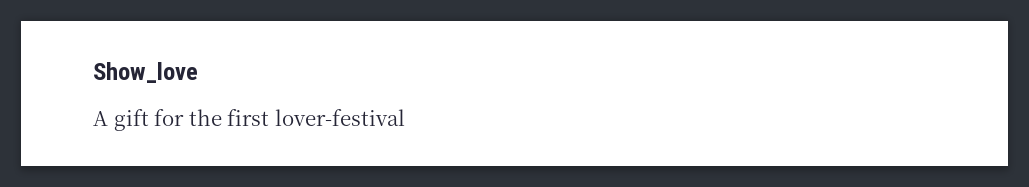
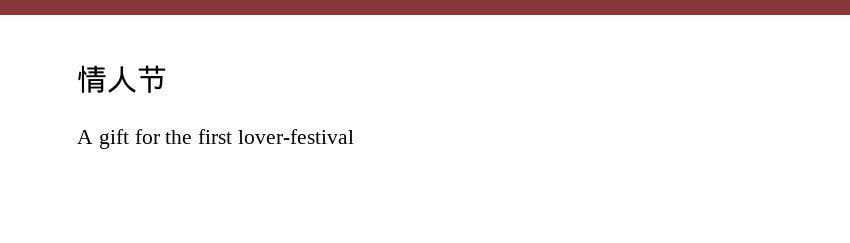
- Show_love
+ 情人节

